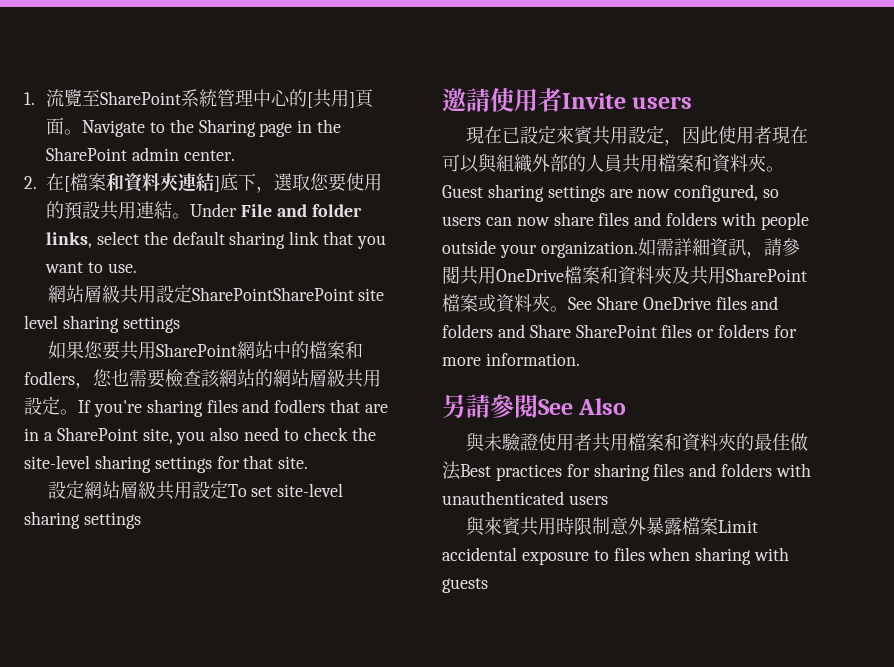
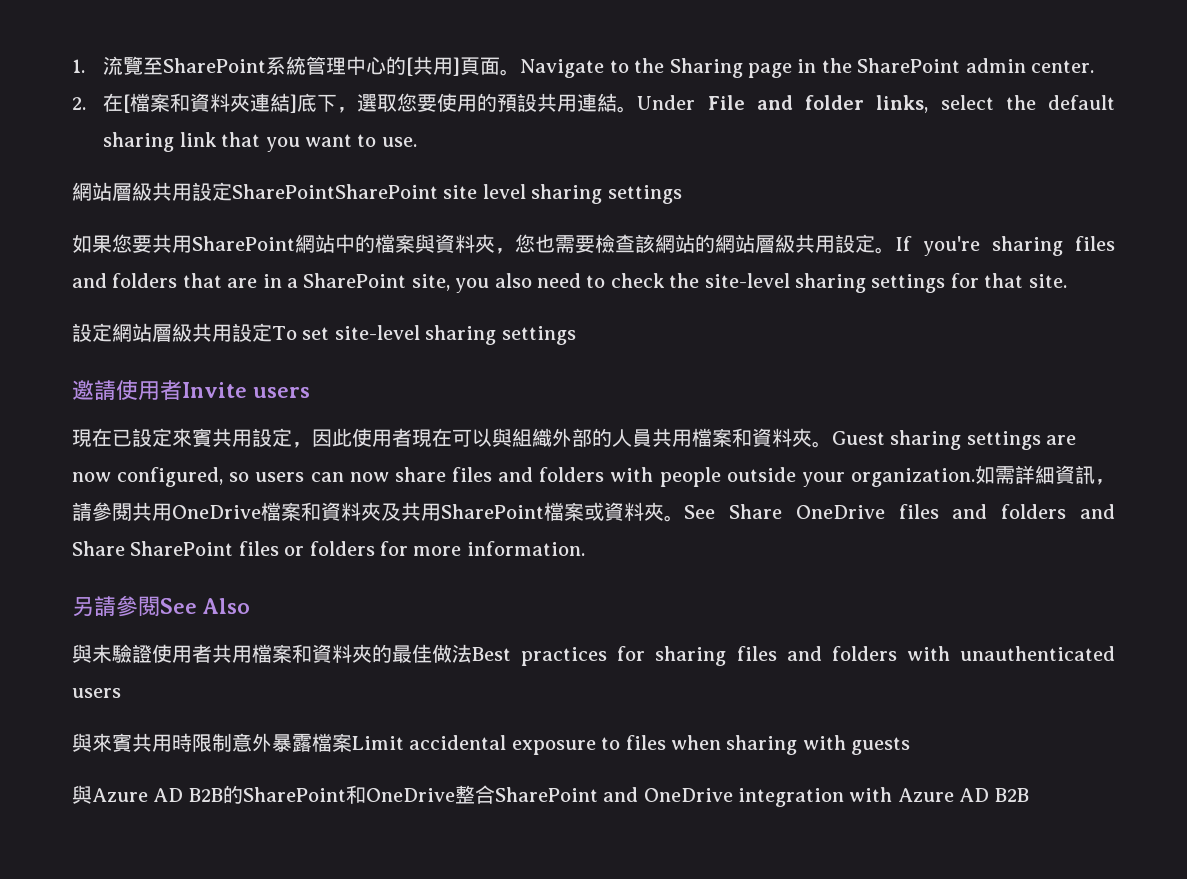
- 如果您要共用SharePoint網站中的檔案和fodlers，您也需要檢查該網站的網站層級共用設定。
+ 如果您要共用SharePoint網站中的檔案與資料夾，您也需要檢查該網站的網站層級共用設定。
- If you're sharing files and fodlers that are in a SharePoint site, you also need to check the site-level sharing settings for that site.
+ If you're sharing files and folders that are in a SharePoint site, you also need to check the site-level sharing settings for that site.
+ 與Azure AD B2B的SharePoint和OneDrive整合SharePoint and OneDrive integration with Azure AD B2B

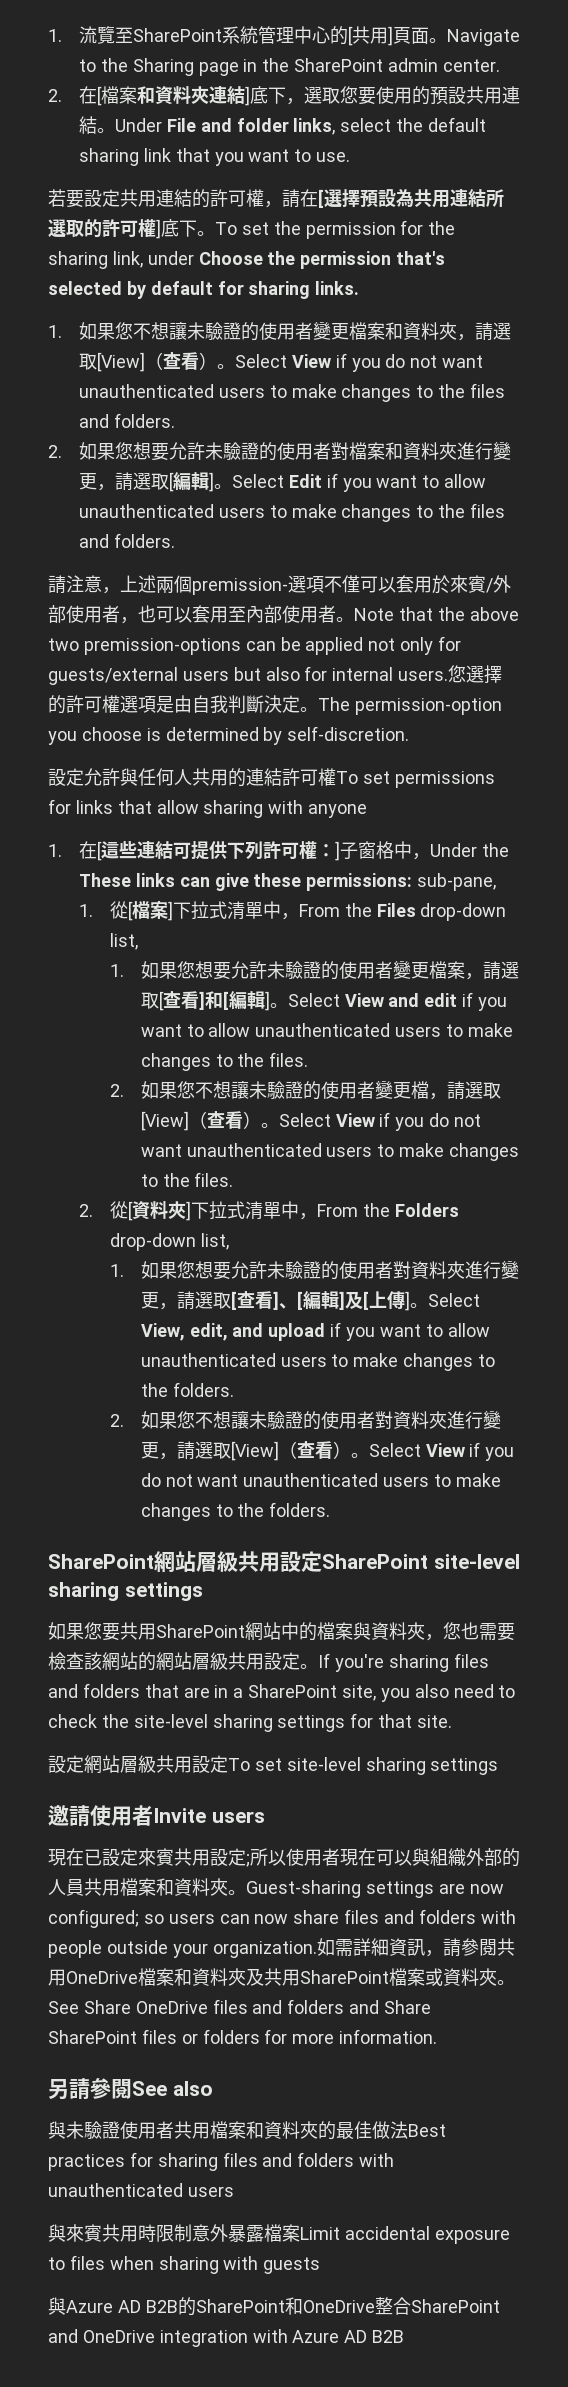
- 網站層級共用設定SharePointSharePoint site level sharing settings
+ 若要設定共用連結的許可權，請在[選擇預設為共用連結所選取的許可權]底下。To set the permission for the sharing link, under Choose the permission that's selected by default for sharing links.
+ 1.如果您不想讓未驗證的使用者變更檔案和資料夾，請選取[View]（查看）。Select View if you do not want unauthenticated users to make changes to the files and folders.
+ 2.如果您想要允許未驗證的使用者對檔案和資料夾進行變更，請選取[編輯]。Select Edit if you want to allow unauthenticated users to make changes to the files and folders.
+ 請注意，上述兩個premission-選項不僅可以套用於來賓/外部使用者，也可以套用至內部使用者。Note that the above two premission-options can be applied not only for guests/external users but also for internal users.您選擇的許可權選項是由自我判斷決定。The permission-option you choose is determined by self-discretion.
+ 設定允許與任何人共用的連結許可權To set permissions for links that allow sharing with anyone
+ 1.在[這些連結可提供下列許可權：]子窗格中，Under the These links can give these permissions: sub-pane,
+ 1.從[檔案]下拉式清單中，From the Files drop-down list,
+ 1.如果您想要允許未驗證的使用者變更檔案，請選取[查看]和[編輯]。Select View and edit if you want to allow unauthenticated users to make changes to the files.
+ 2.如果您不想讓未驗證的使用者變更檔，請選取[View]（查看）。Select View if you do not want unauthenticated users to make changes to the files.
+ 2.從[資料夾]下拉式清單中，From the Folders drop-down list,
+ 1.如果您想要允許未驗證的使用者對資料夾進行變更，請選取[查看]、[編輯]及[上傳]。Select View, edit, and upload if you want to allow unauthenticated users to make changes to the folders.
+ 2.如果您不想讓未驗證的使用者對資料夾進行變更，請選取[View]（查看）。Select View if you do not want unauthenticated users to make changes to the folders.
+ SharePoint網站層級共用設定SharePoint site-level sharing settings
- 現在已設定來賓共用設定，因此使用者現在可以與組織外部的人員共用檔案和資料夾。
+ 現在已設定來賓共用設定;所以使用者現在可以與組織外部的人員共用檔案和資料夾。
- Guest sharing settings are now configured, so users can now share files and folders with people outside your organization.
+ Guest-sharing settings are now configured; so users can now share files and folders with people outside your organization.
- 另請參閱See Also
+ 另請參閱See also

